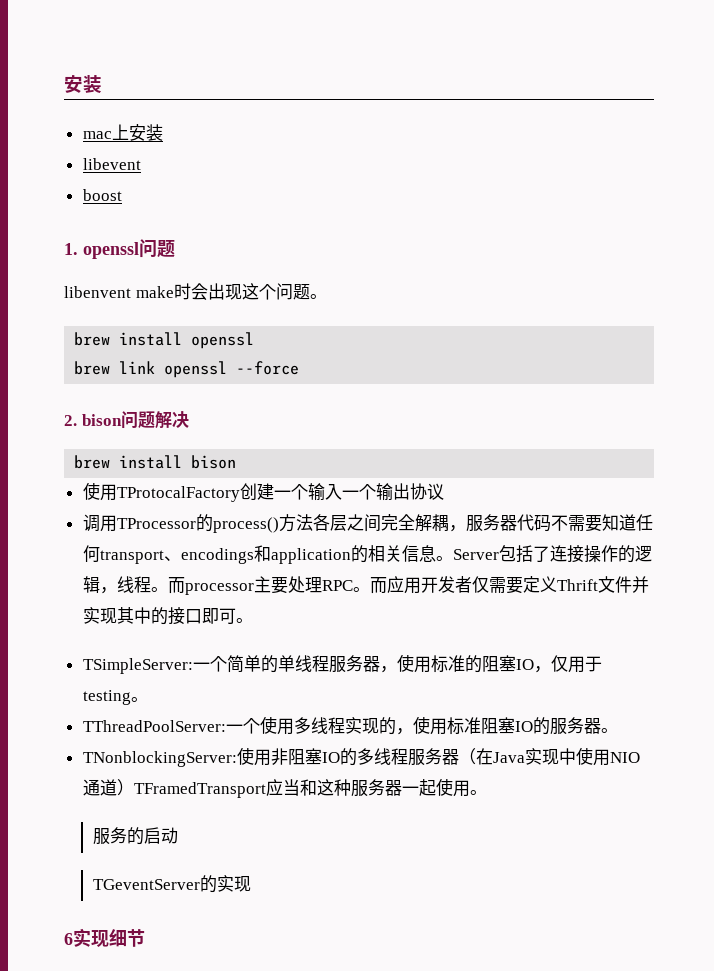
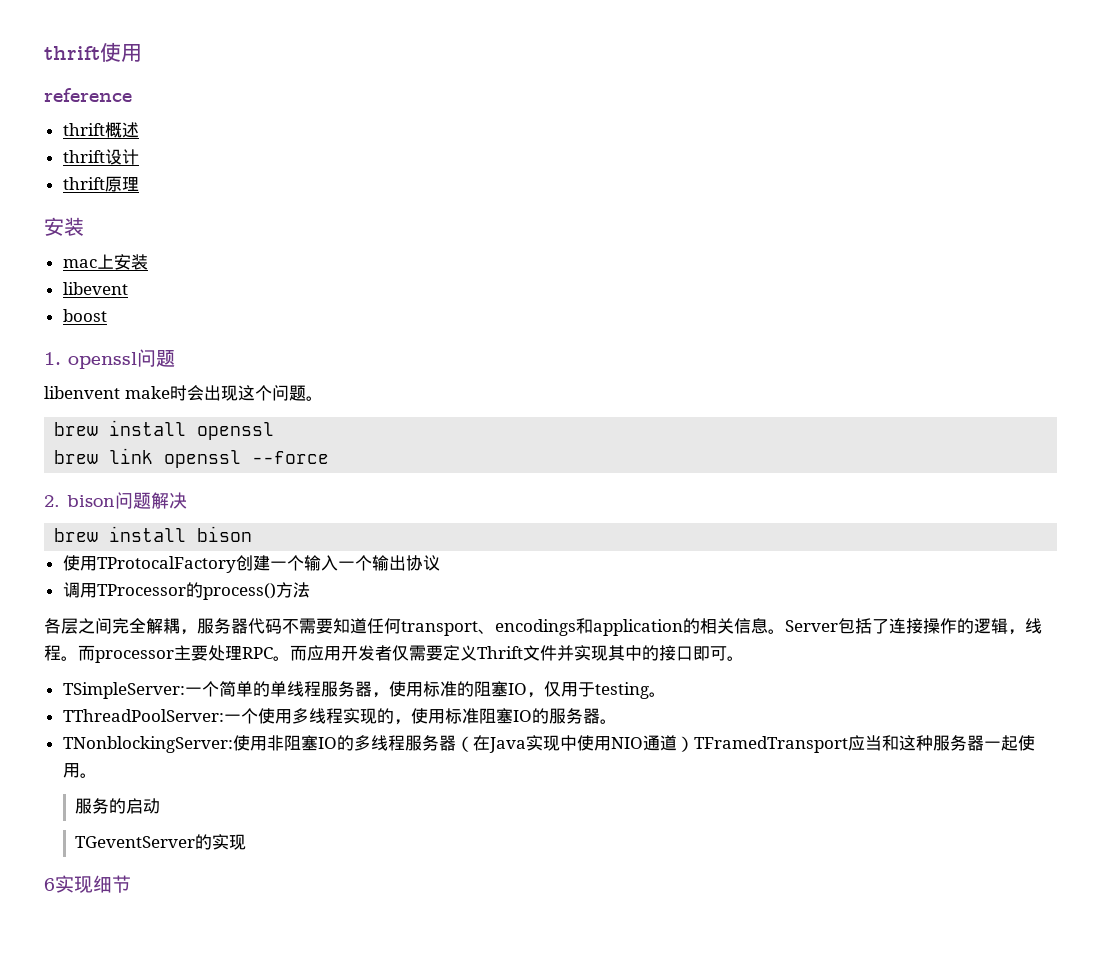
+ thrift使用
+ reference
+ thrift概述
+ thrift设计
+ thrift原理
- 调用TProcessor的process()方法各层之间完全解耦，服务器代码不需要知道任何transport、encodings和application的相关信息。
+ 调用TProcessor的process()方法
+ 各层之间完全解耦，服务器代码不需要知道任何transport、encodings和application的相关信息。

